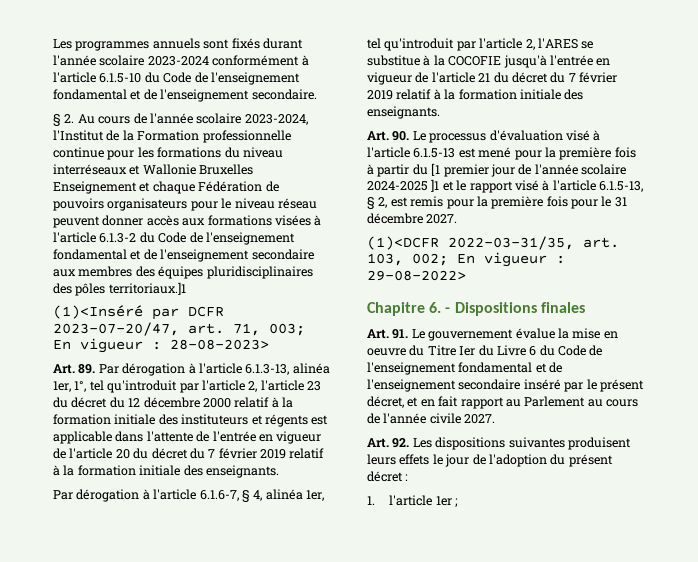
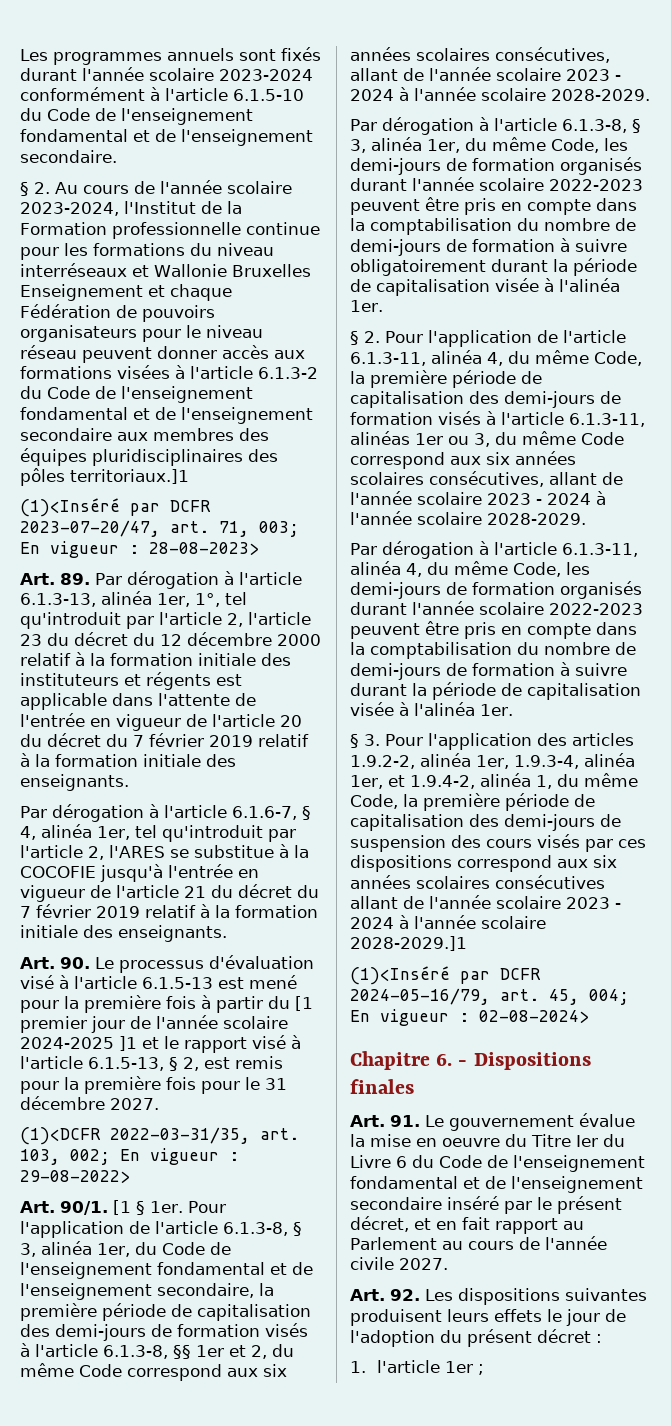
+ Art. 90/1. [1 § 1er. Pour l'application de l'article 6.1.3-8, § 3, alinéa 1er, du Code de l'enseignement fondamental et de l'enseignement secondaire, la première période de capitalisation des demi-jours de formation visés à l'article 6.1.3-8, §§ 1er et 2, du même Code correspond aux six années scolaires consécutives, allant de l'année scolaire 2023 - 2024 à l'année scolaire 2028-2029.
+ Par dérogation à l'article 6.1.3-8, § 3, alinéa 1er, du même Code, les demi-jours de formation organisés durant l'année scolaire 2022-2023 peuvent être pris en compte dans la comptabilisation du nombre de demi-jours de formation à suivre obligatoirement durant la période de capitalisation visée à l'alinéa 1er.
+ § 2. Pour l'application de l'article 6.1.3-11, alinéa 4, du même Code, la première période de capitalisation des demi-jours de formation visés à l'article 6.1.3-11, alinéas 1er ou 3, du même Code correspond aux six années scolaires consécutives, allant de l'année scolaire 2023 - 2024 à l'année scolaire 2028-2029.
+ Par dérogation à l'article 6.1.3-11, alinéa 4, du même Code, les demi-jours de formation organisés durant l'année scolaire 2022-2023 peuvent être pris en compte dans la comptabilisation du nombre de demi-jours de formation à suivre durant la période de capitalisation visée à l'alinéa 1er.
+ § 3. Pour l'application des articles 1.9.2-2, alinéa 1er, 1.9.3-4, alinéa 1er, et 1.9.4-2, alinéa 1, du même Code, la première période de capitalisation des demi-jours de suspension des cours visés par ces dispositions correspond aux six années scolaires consécutives allant de l'année scolaire 2023 - 2024 à l'année scolaire 2028-2029.]1
+ (1)<Inséré par DCFR 2024-05-16/79, art. 45, 004; En vigueur : 02-08-2024>

